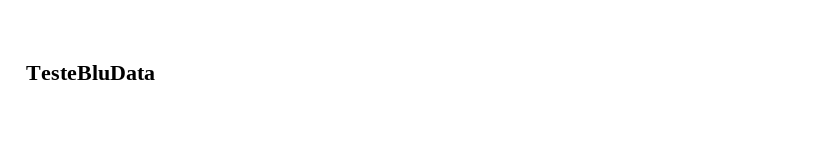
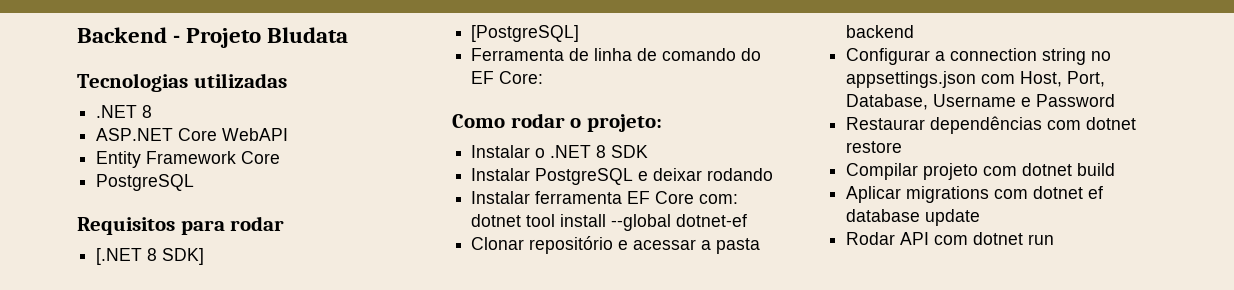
- TesteBluData
+ Backend - Projeto Bludata
+ Tecnologias utilizadas
+ .NET 8
+ ASP.NET Core WebAPI
+ Entity Framework Core
+ PostgreSQL
+ Requisitos para rodar
+ [.NET 8 SDK]
+ [PostgreSQL]
+ Ferramenta de linha de comando do EF Core:
+ Como rodar o projeto:
+ Instalar o .NET 8 SDK
+ Instalar PostgreSQL e deixar rodando
+ Instalar ferramenta EF Core com: dotnet tool install --global dotnet-ef
+ Clonar repositório e acessar a pasta backend
+ Configurar a connection string no appsettings.json com Host, Port, Database, Username e Password
+ Restaurar dependências com dotnet restore
+ Compilar projeto com dotnet build
+ Aplicar migrations com dotnet ef database update
+ Rodar API com dotnet run

